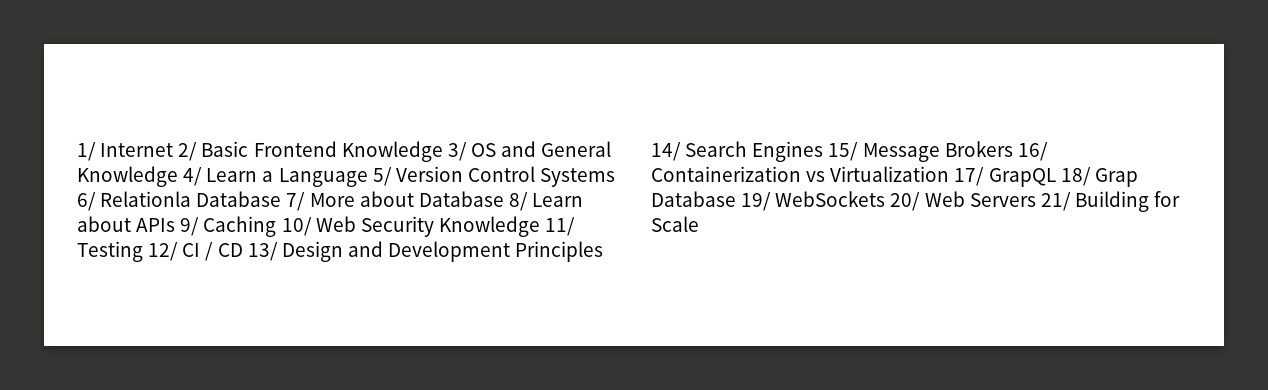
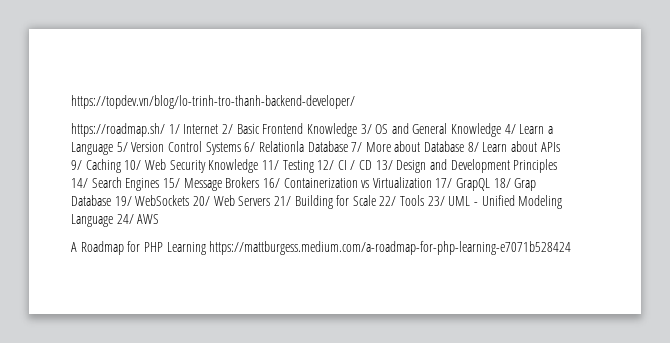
- 1/ Internet 2/ Basic Frontend Knowledge 3/ OS and General Knowledge 4/ Learn a Language 5/ Version Control Systems 6/ Relationla Database 7/ More about Database 8/ Learn about APIs 9/ Caching 10/ Web Security Knowledge 11/ Testing 12/ CI / CD 13/ Design and Development Principles 14/ Search Engines 15/ Message Brokers 16/ Containerization vs Virtualization 17/ GrapQL 18/ Grap Database 19/ WebSockets 20/ Web Servers 21/ Building for Scale
+ https://topdev.vn/blog/lo-trinh-tro-thanh-backend-developer/
+ https://roadmap.sh/ 1/ Internet 2/ Basic Frontend Knowledge 3/ OS and General Knowledge 4/ Learn a Language 5/ Version Control Systems 6/ Relationla Database 7/ More about Database 8/ Learn about APIs 9/ Caching 10/ Web Security Knowledge 11/ Testing 12/ CI / CD 13/ Design and Development Principles 14/ Search Engines 15/ Message Brokers 16/ Containerization vs Virtualization 17/ GrapQL 18/ Grap Database 19/ WebSockets 20/ Web Servers 21/ Building for Scale 22/ Tools 23/ UML - Unified Modeling Language 24/ AWS
+ A Roadmap for PHP Learning https://mattburgess.medium.com/a-roadmap-for-php-learning-e7071b528424

